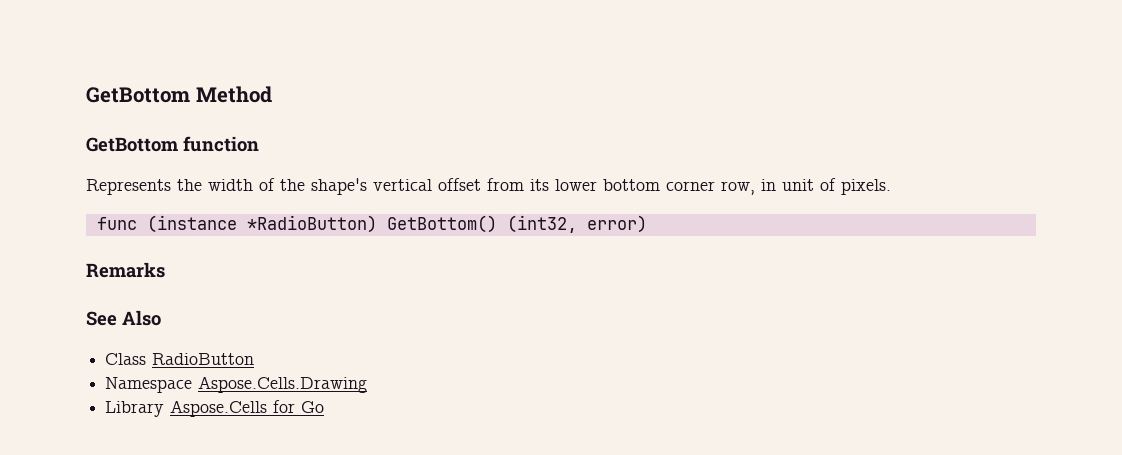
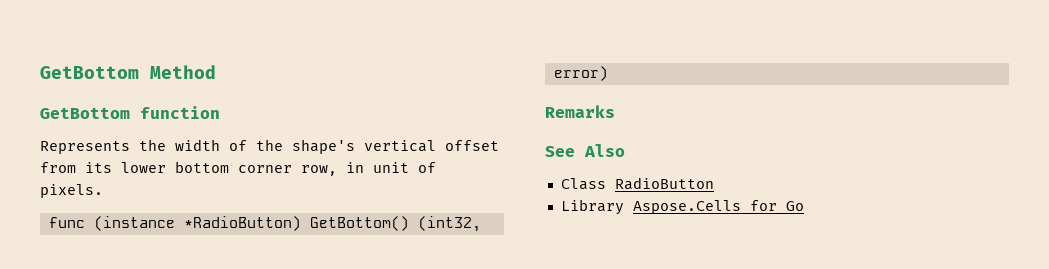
- Namespace Aspose.Cells.Drawing

